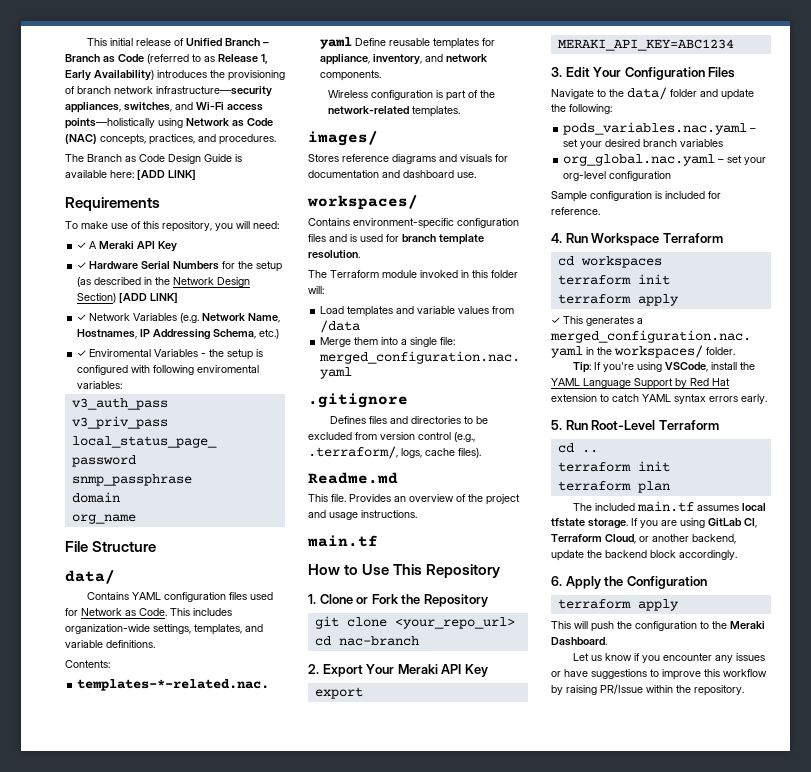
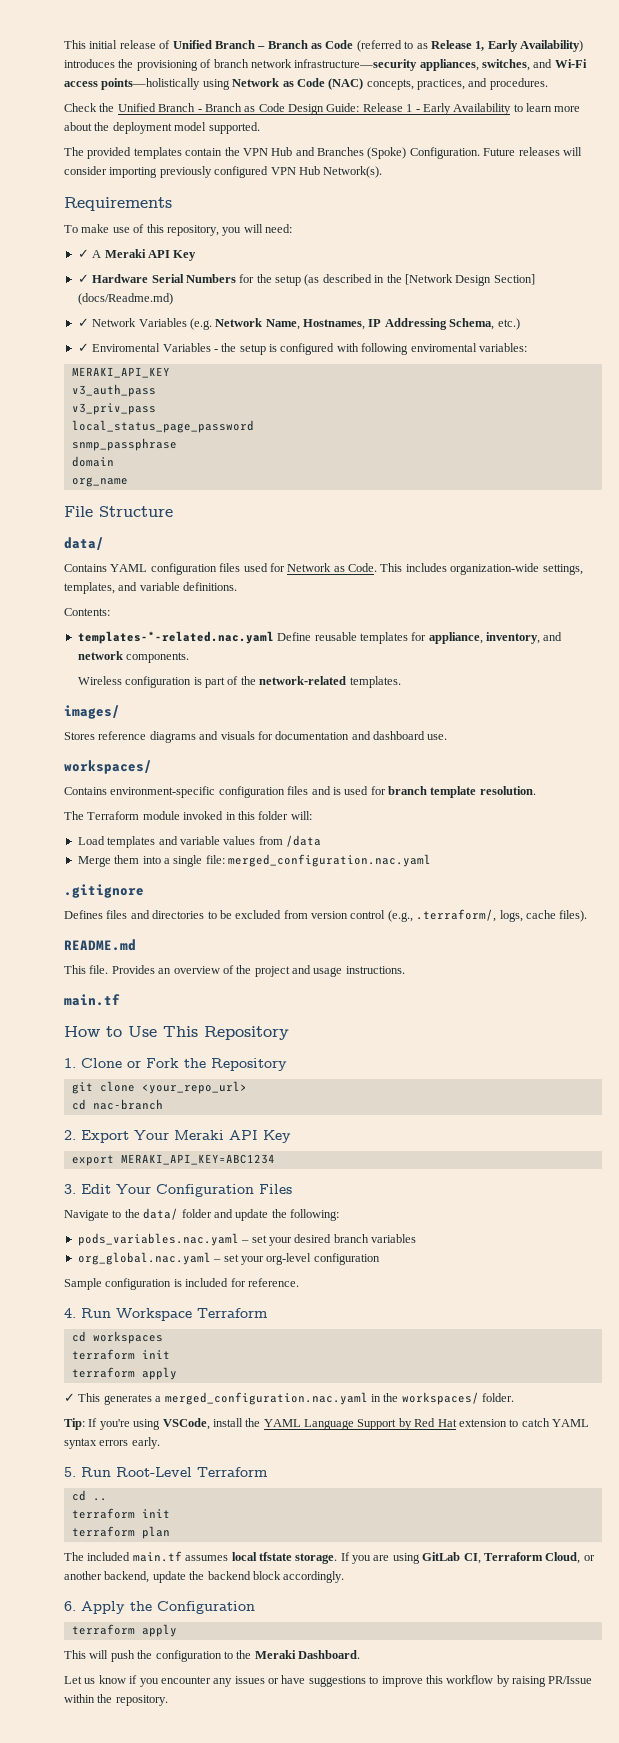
- The Branch as Code Design Guide is available here: [ADD LINK]
+ Check the Unified Branch - Branch as Code Design Guide: Release 1 - Early Availability to learn more about the deployment model supported.
+ The provided templates contain the VPN Hub and Branches (Spoke) Configuration. Future releases will consider importing previously configured VPN Hub Network(s).
- ✓ Hardware Serial Numbers for the setup (as described in the Network Design Section) [ADD LINK]
+ ✓ Hardware Serial Numbers for the setup (as described in the [Network Design Section] (docs/Readme.md)
+ MERAKI_API_KEY
- Readme.md
+ README.md

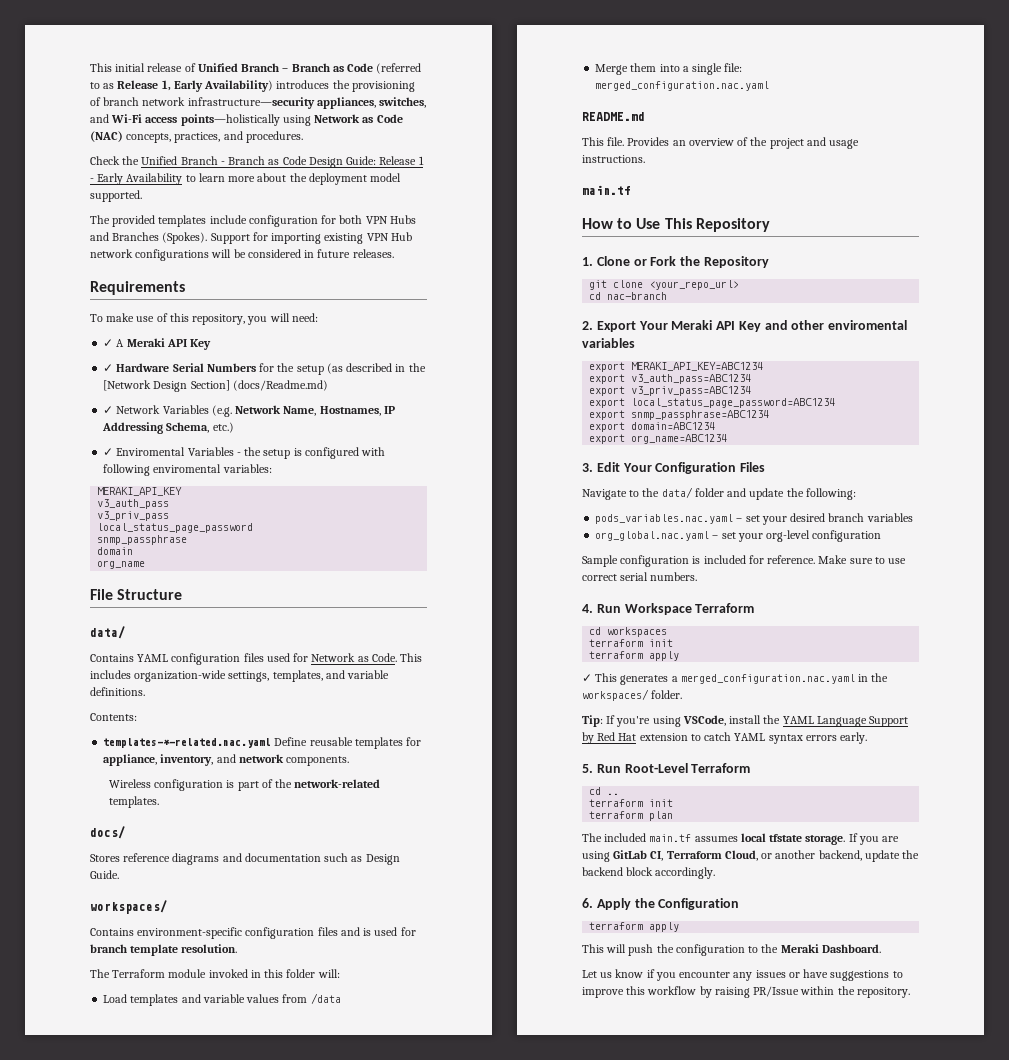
- The provided templates contain the VPN Hub and Branches (Spoke) Configuration. Future releases will consider importing previously configured VPN Hub Network(s).
+ The provided templates include configuration for both VPN Hubs and Branches (Spokes). Support for importing existing VPN Hub network configurations will be considered in future releases.
- images/
+ docs/
- Stores reference diagrams and visuals for documentation and dashboard use.
+ Stores reference diagrams and documentation such as Design Guide.
- .gitignore
- Defines files and directories to be excluded from version control (e.g., .terraform/, logs, cache files).
- 2. Export Your Meraki API Key
+ 2. Export Your Meraki API Key and other enviromental variables
  export MERAKI_API_KEY=ABC1234
+ export v3_auth_pass=ABC1234
+ export v3_priv_pass=ABC1234
+ export local_status_page_password=ABC1234
+ export snmp_passphrase=ABC1234
+ export domain=ABC1234
+ export org_name=ABC1234
+ Make sure to use correct serial numbers.

